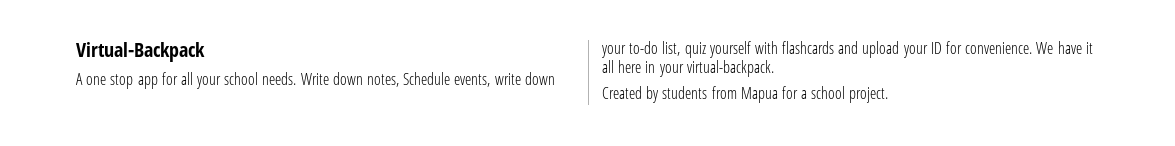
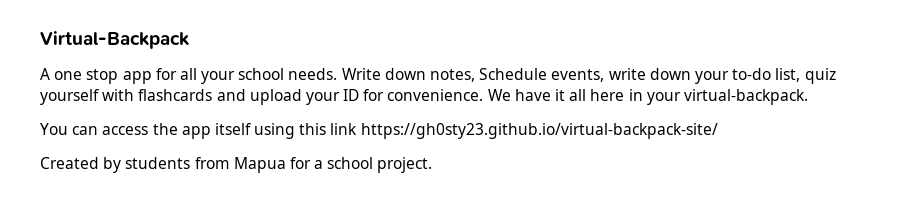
+ You can access the app itself using this link https://gh0sty23.github.io/virtual-backpack-site/

